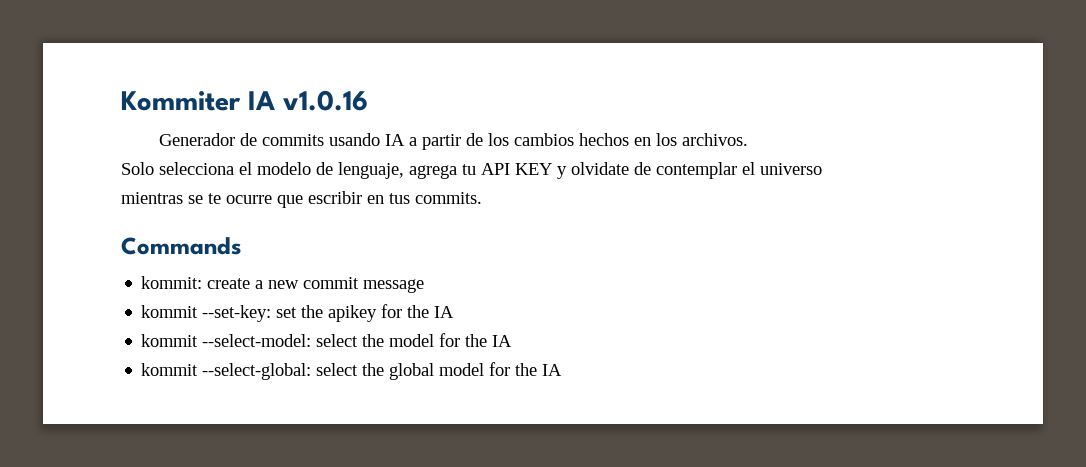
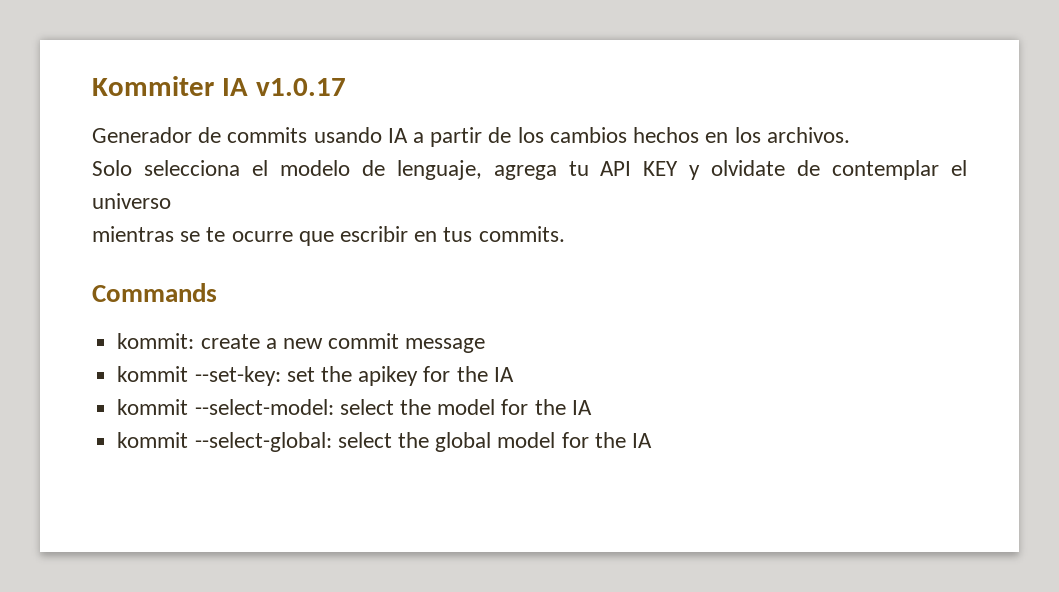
- Kommiter IA v1.0.16
+ Kommiter IA v1.0.17

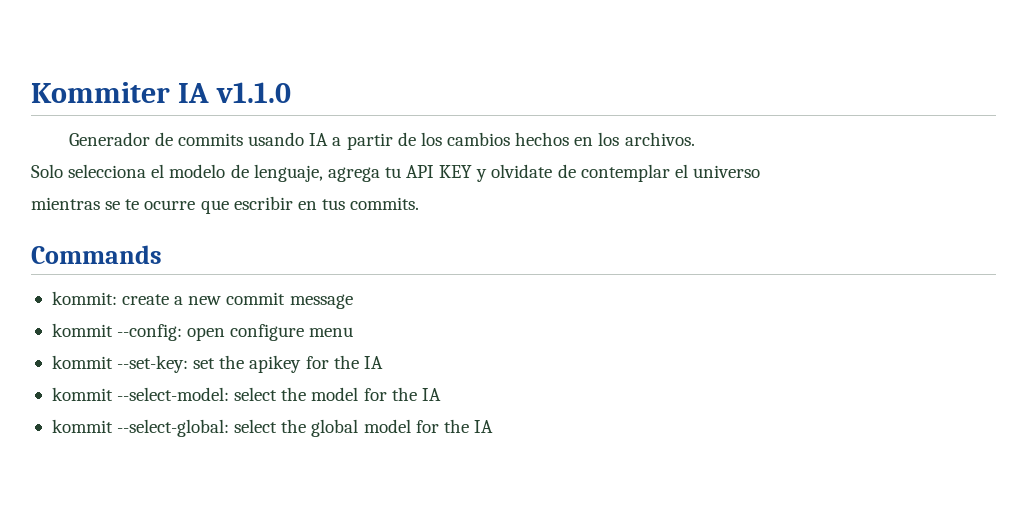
- Kommiter IA v1.0.17
+ Kommiter IA v1.1.0
+ kommit --config: open configure menu

